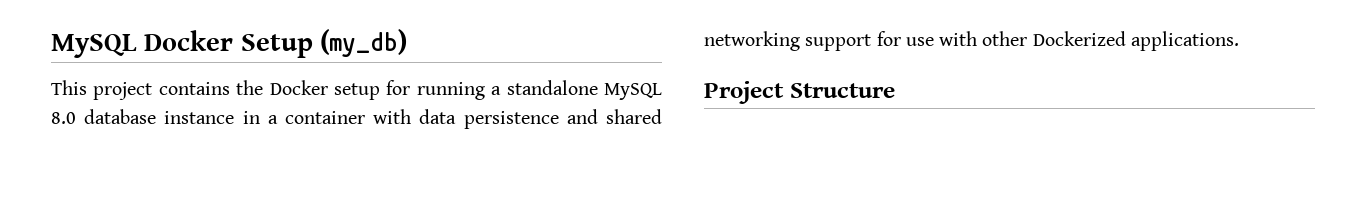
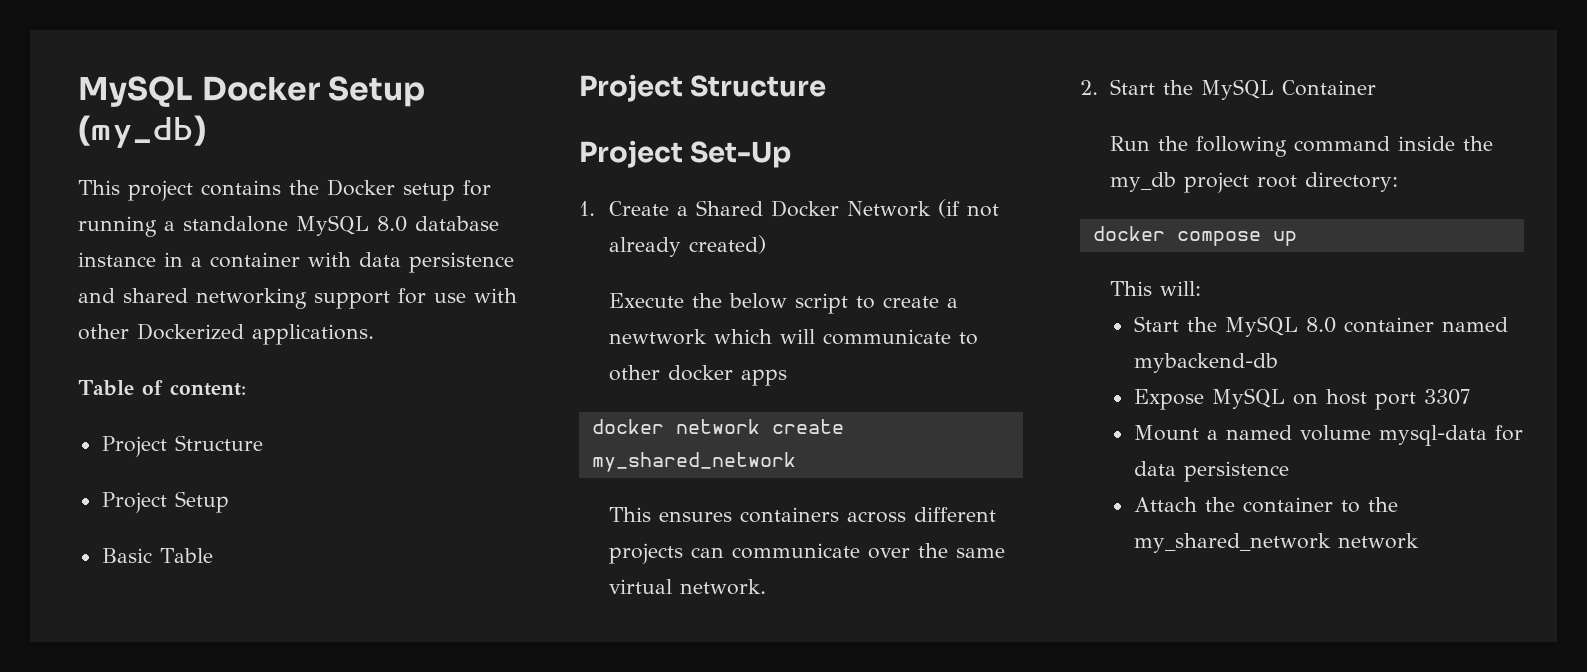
+ Table of content:
  Project Structure
+ Project Setup
+ Basic Table
+ Project Structure
+ Project Set-Up
+ 1. Create a Shared Docker Network (if not already created)
+ Execute the below script to create a newtwork which will communicate to other docker apps
+ docker network create my_shared_network
+ This ensures containers across different projects can communicate over the same virtual network.
+ 2. Start the MySQL Container
+ Run the following command inside the my_db project root directory:
+ docker compose up
+ This will:
+ Start the MySQL 8.0 container named mybackend-db
+ Expose MySQL on host port 3307
+ Mount a named volume mysql-data for data persistence
+ Attach the container to the my_shared_network network

